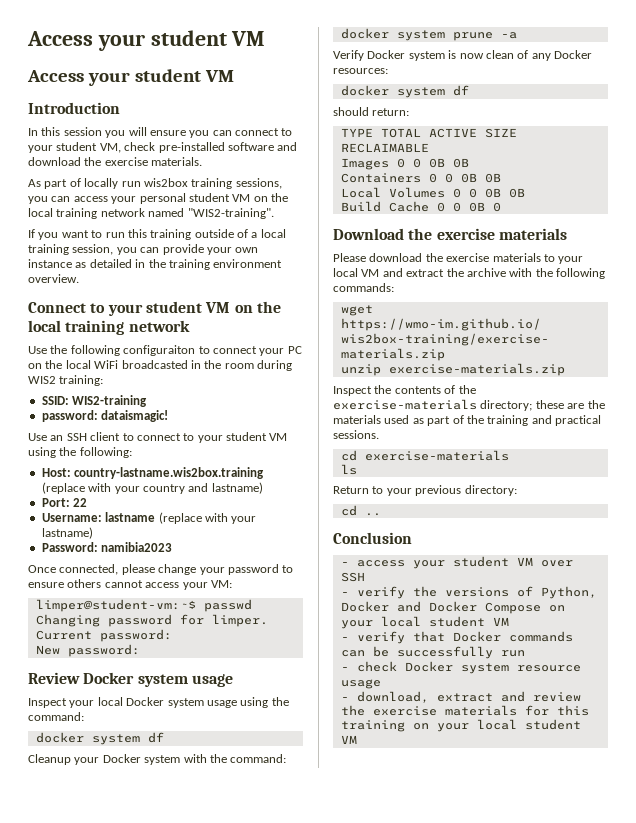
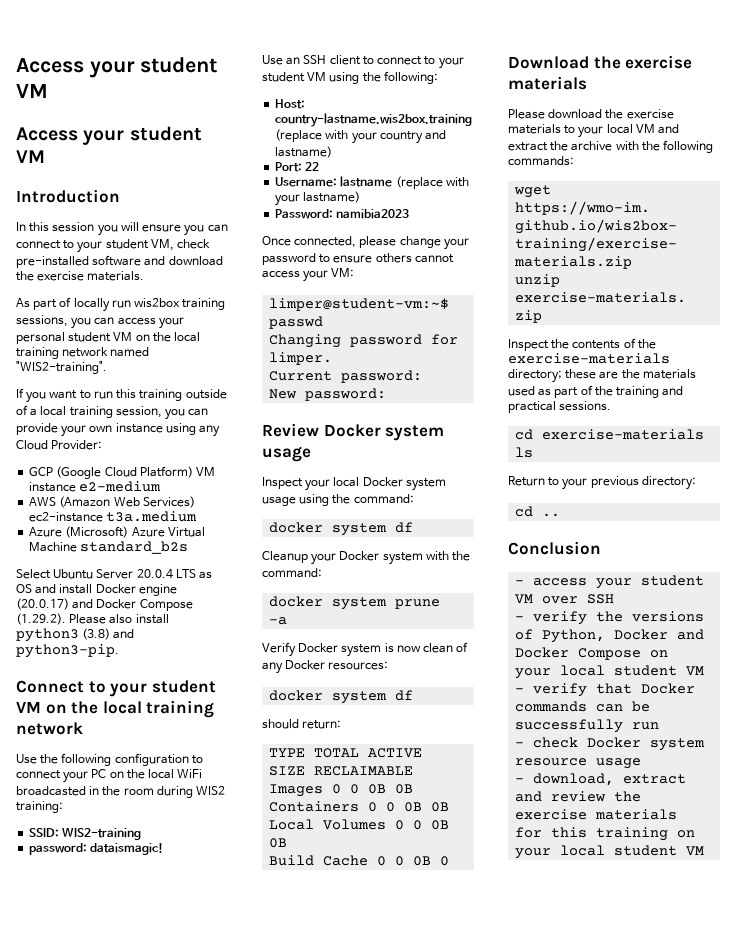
- If you want to run this training outside of a local training session, you can provide your own instance as detailed in the training environment overview.
+ If you want to run this training outside of a local training session, you can provide your own instance using any Cloud Provider:
+ GCP (Google Cloud Platform) VM instance e2-medium
+ AWS (Amazon Web Services) ec2-instance t3a.medium
+ Azure (Microsoft) Azure Virtual Machine standard_b2s
+ Select Ubuntu Server 20.0.4 LTS as OS and install Docker engine (20.0.17) and Docker Compose (1.29.2). Please also install python3 (3.8) and python3-pip.
- Use the following configuraiton to connect your PC on the local WiFi broadcasted in the room during WIS2 training:
+ Use the following configuration to connect your PC on the local WiFi broadcasted in the room during WIS2 training:

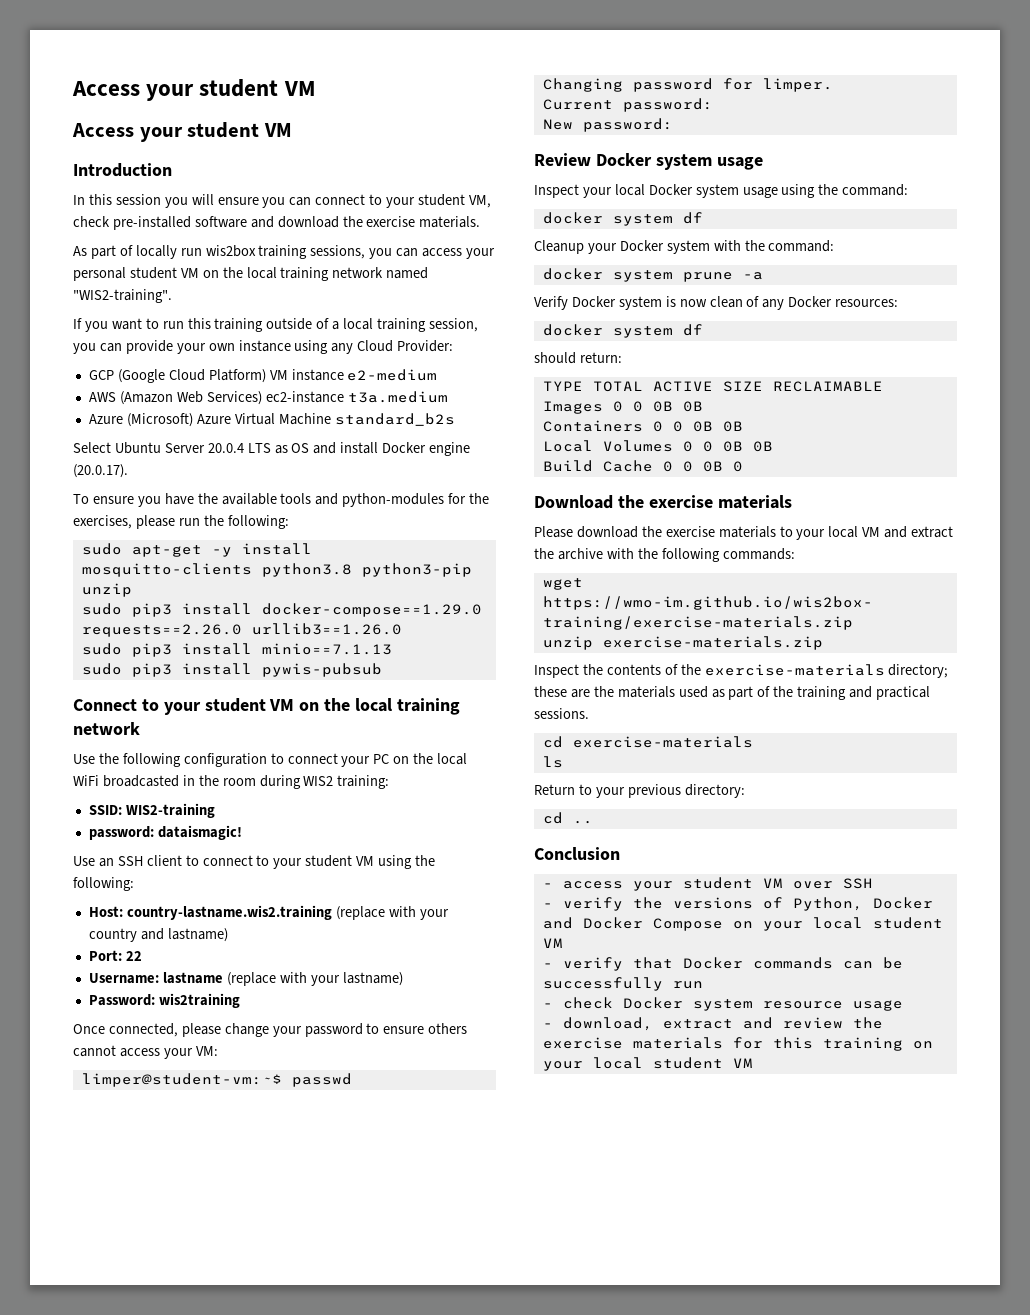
- Select Ubuntu Server 20.0.4 LTS as OS and install Docker engine (20.0.17) and Docker Compose (1.29.2). Please also install python3 (3.8) and python3-pip.
+ Select Ubuntu Server 20.0.4 LTS as OS and install Docker engine (20.0.17).
+ To ensure you have the available tools and python-modules for the exercises, please run the following:
+ sudo apt-get -y install mosquitto-clients python3.8 python3-pip unzip
+ sudo pip3 install docker-compose==1.29.0 requests==2.26.0 urllib3==1.26.0
+ sudo pip3 install minio==7.1.13
+ sudo pip3 install pywis-pubsub
- Host: country-lastname.wis2box.training (replace with your country and lastname)
+ Host: country-lastname.wis2.training (replace with your country and lastname)
- Password: namibia2023
+ Password: wis2training

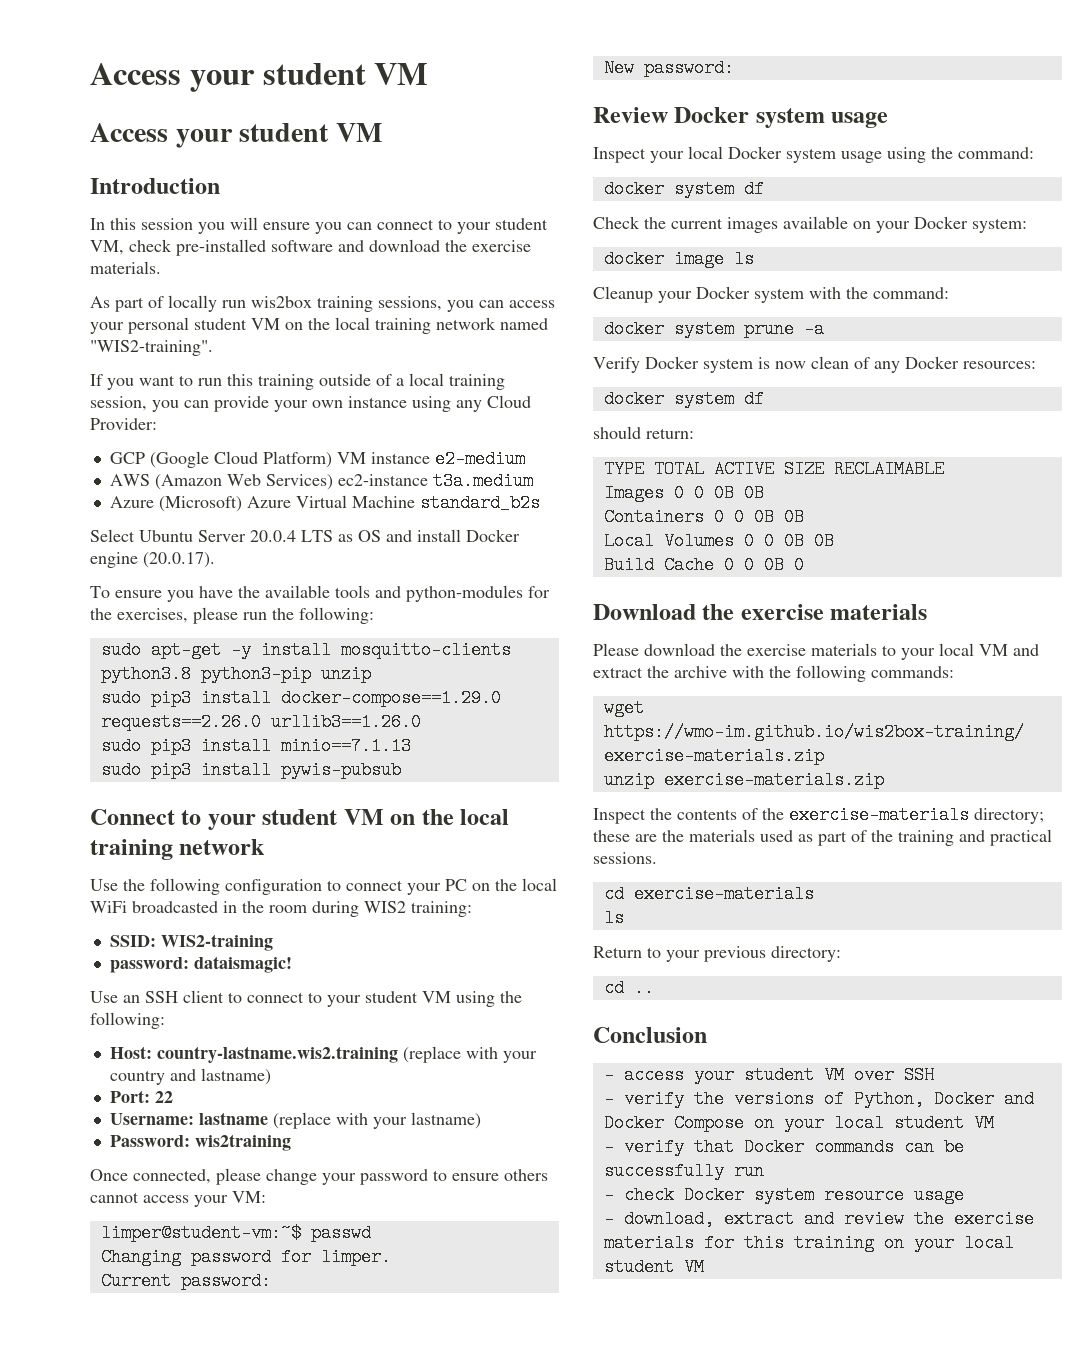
+ Check the current images available on your Docker system:
+ docker image ls

